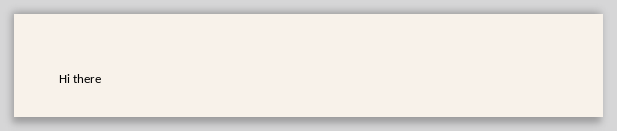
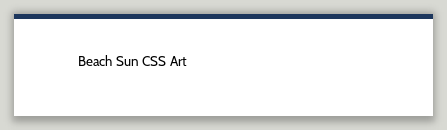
- Hi there
+ Beach Sun CSS Art

